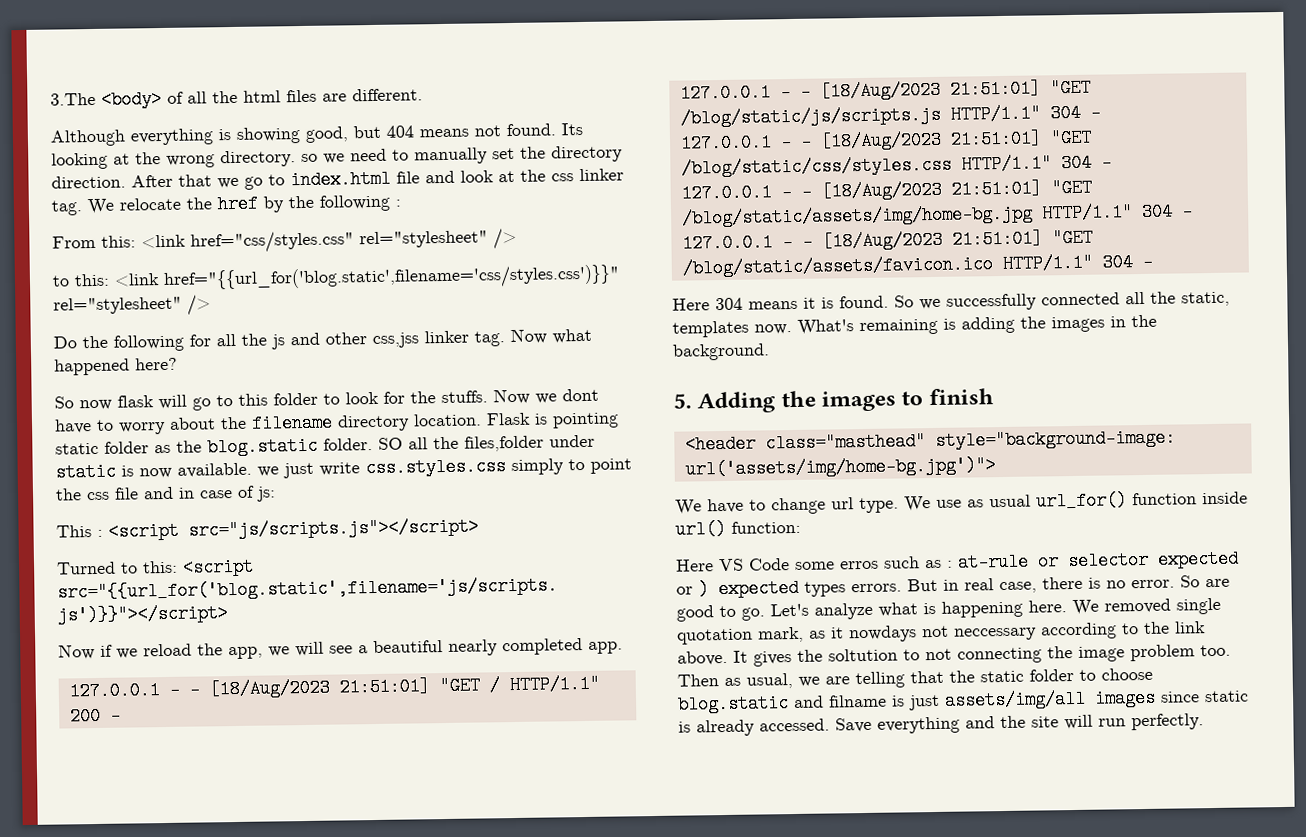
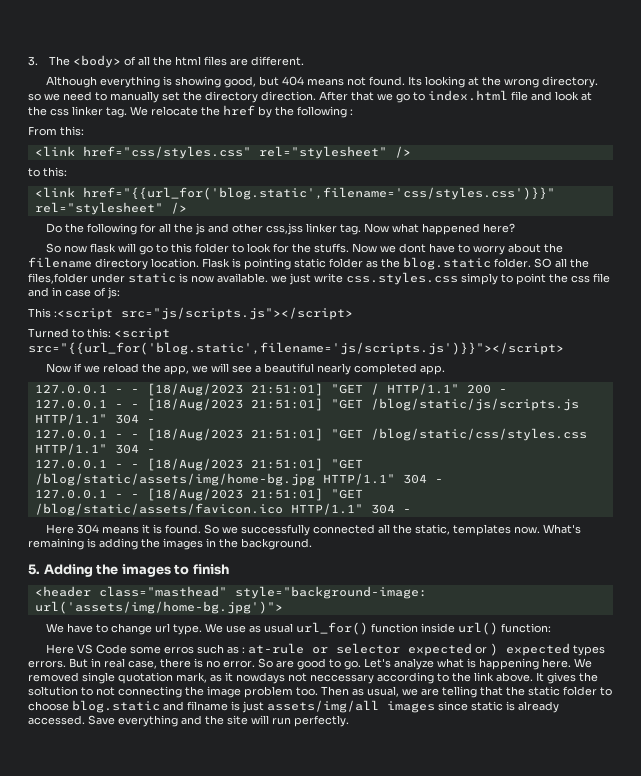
- 3.The <body> of all the html files are different.
+ 3. The <body> of all the html files are different.
- From this: <link href="css/styles.css" rel="stylesheet" />
- to this: <link href="{{url_for('blog.static',filename='css/styles.css')}}" rel="stylesheet" />
+ From this:
+ <link href="css/styles.css" rel="stylesheet" />
+ to this:
+ <link href="{{url_for('blog.static',filename='css/styles.css')}}" rel="stylesheet" />
- This : <script src="js/scripts.js"></script>
+ This :<script src="js/scripts.js"></script>

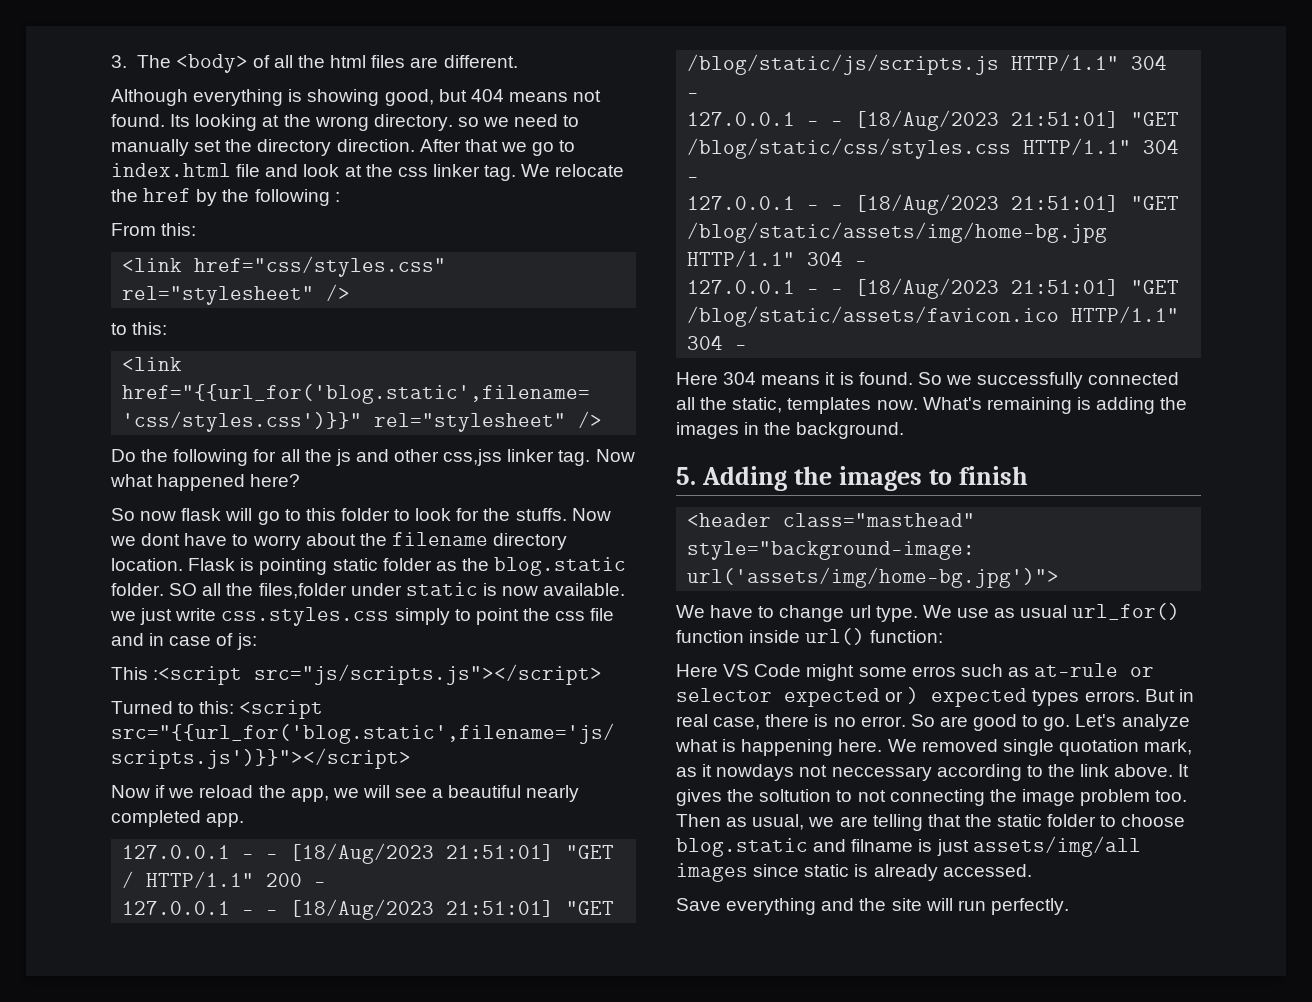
- Here VS Code some erros such as : at-rule or selector expected or ) expected types errors.
+ Here VS Code might some erros such as at-rule or selector expected or ) expected types errors.
- Then as usual, we are telling that the static folder to choose blog.static and filname is just assets/img/all images since static is already accessed. Save everything and the site will run perfectly.
+ Then as usual, we are telling that the static folder to choose blog.static and filname is just assets/img/all images since static is already accessed.
+ Save everything and the site will run perfectly.

